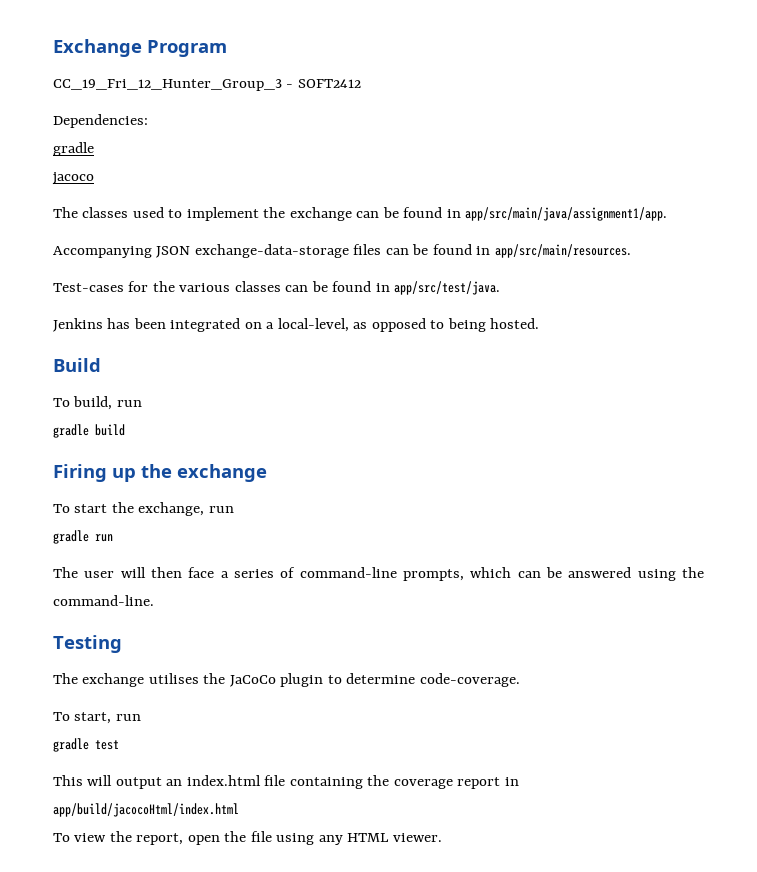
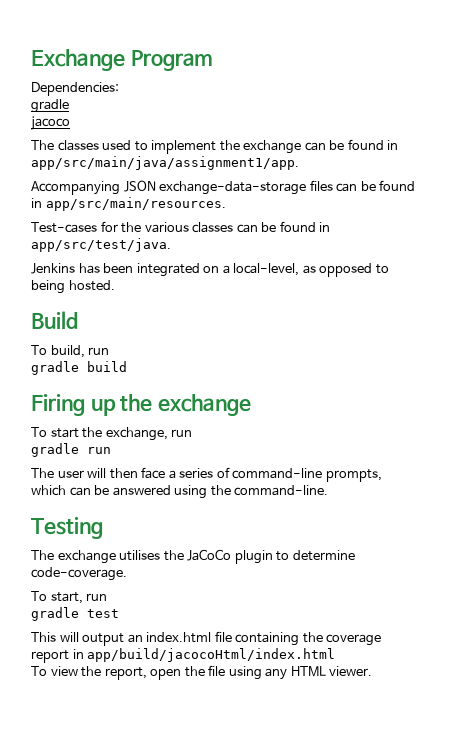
- CC_19_Fri_12_Hunter_Group_3 - SOFT2412

